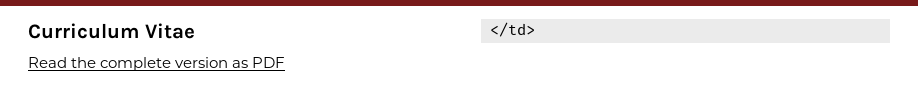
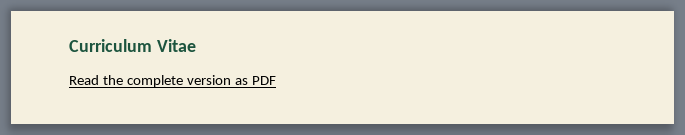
- </td>

